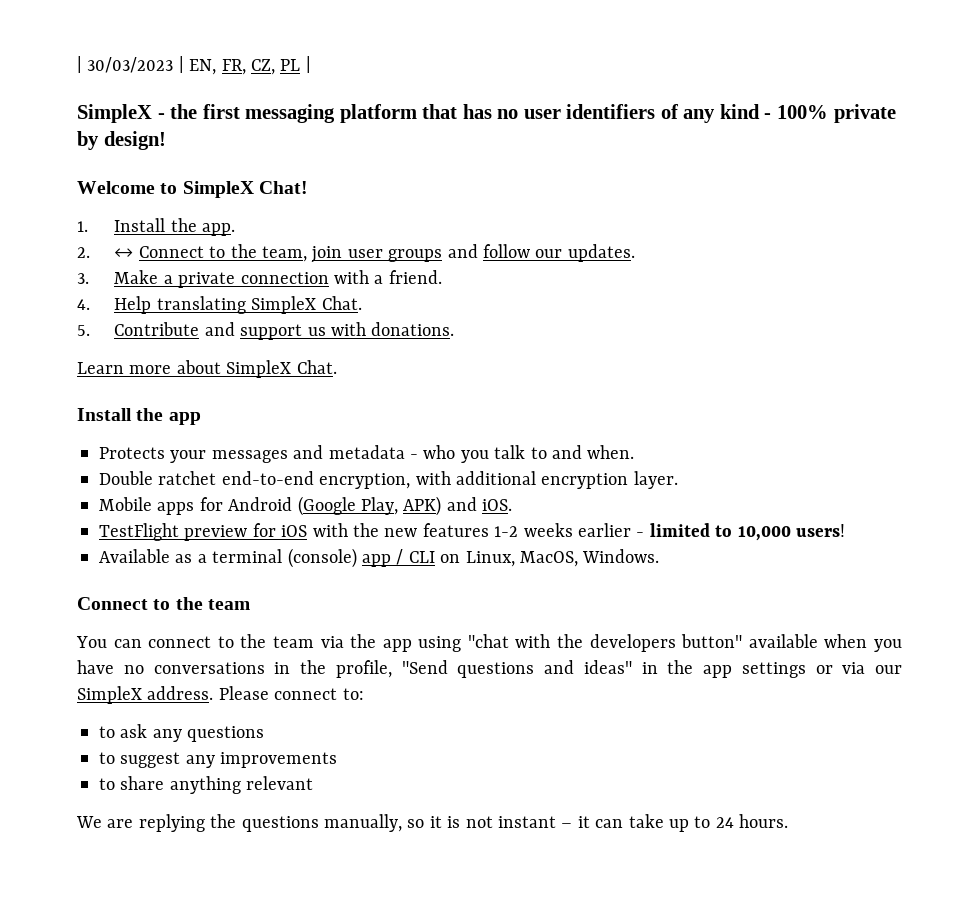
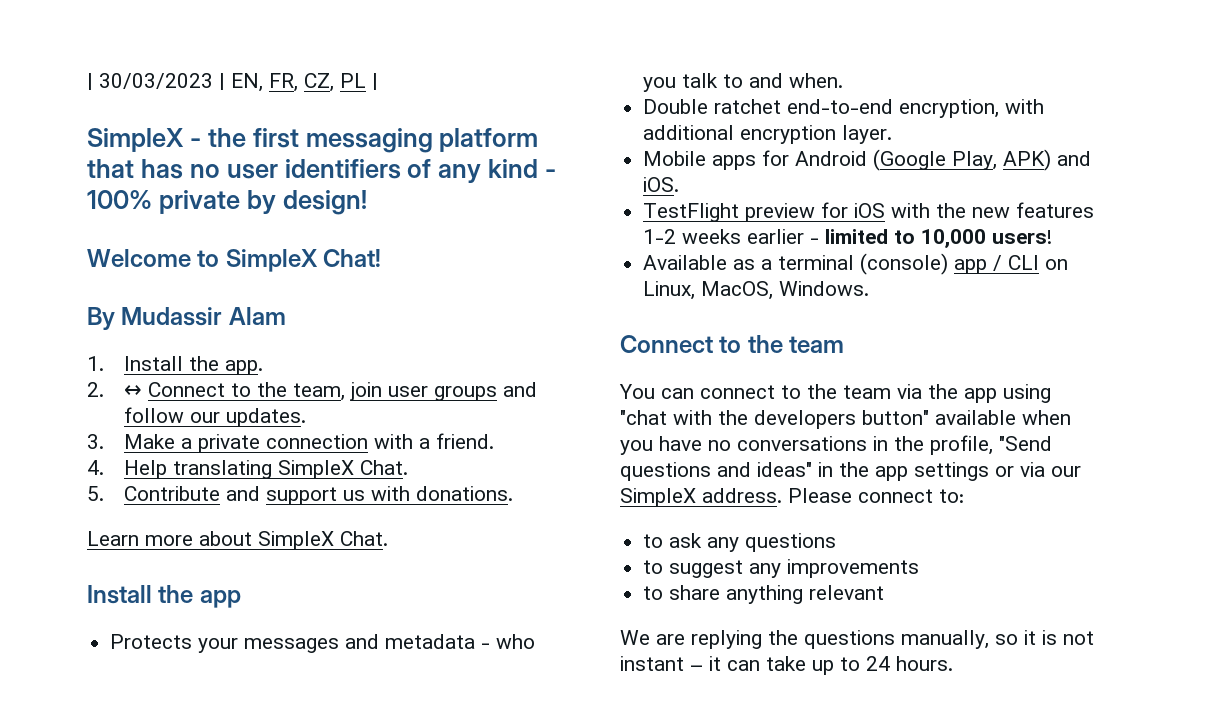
+ By Mudassir Alam

